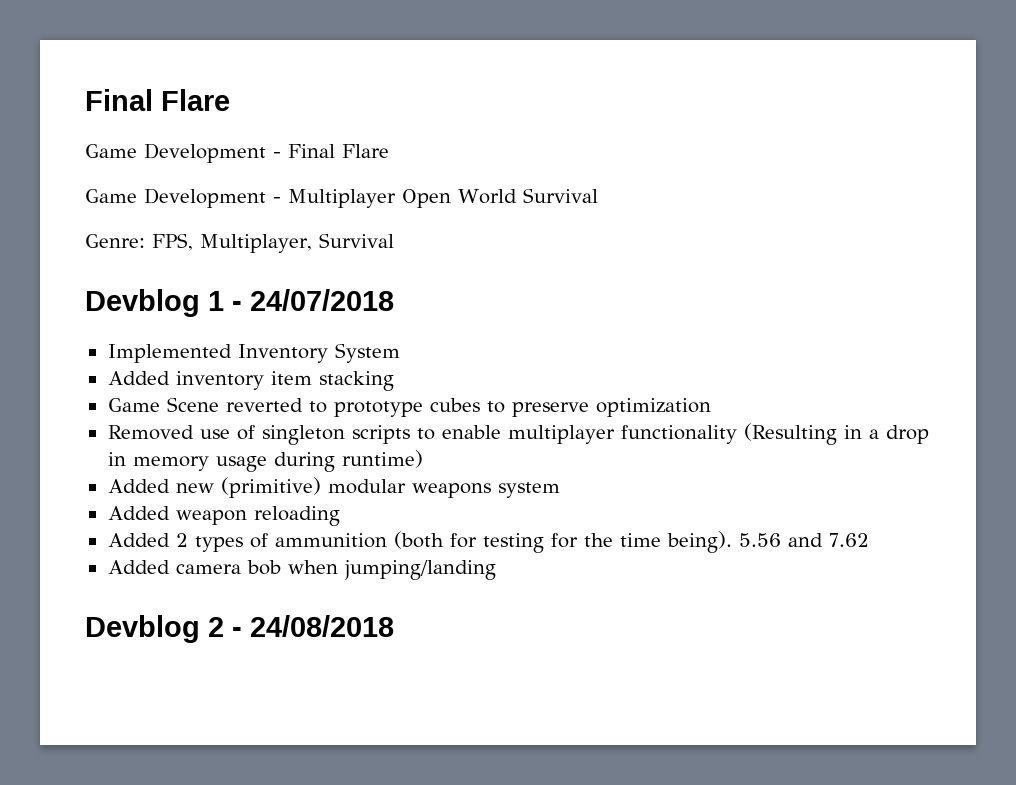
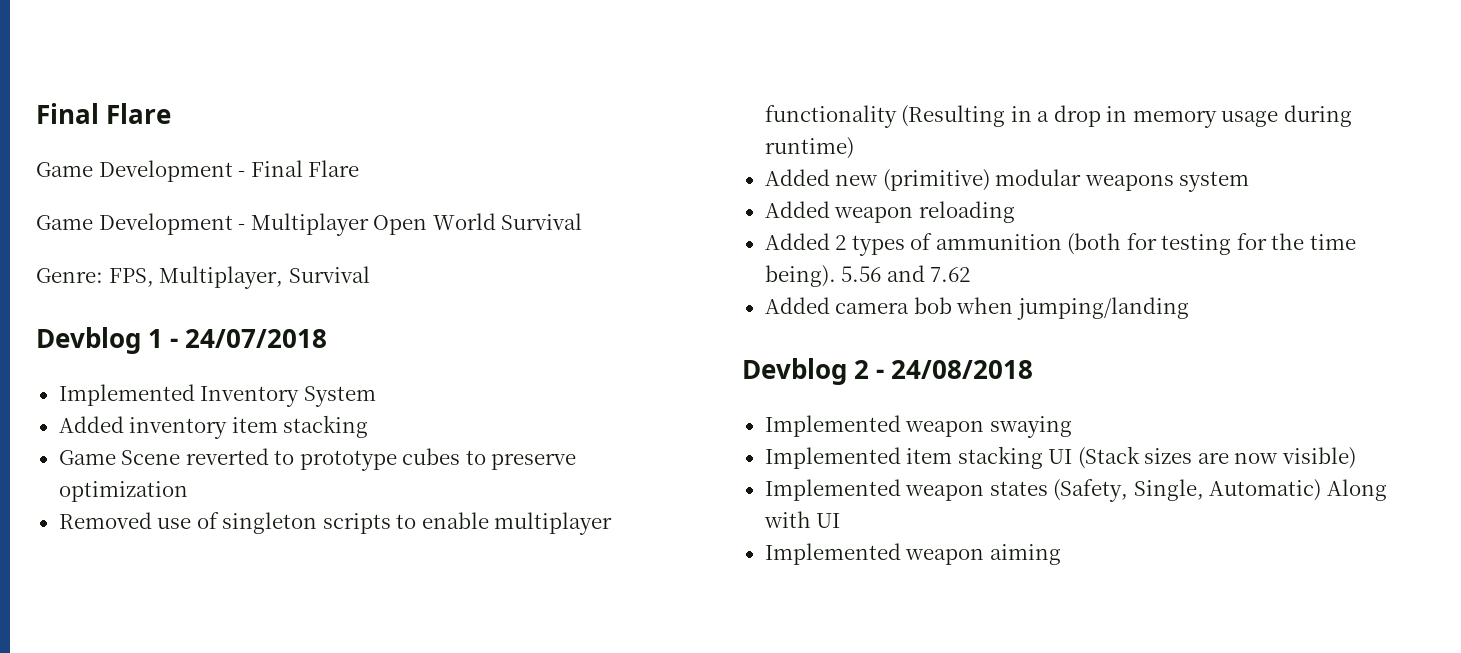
+ Implemented weapon swaying
+ Implemented item stacking UI (Stack sizes are now visible)
+ Implemented weapon states (Safety, Single, Automatic) Along with UI
+ Implemented weapon aiming

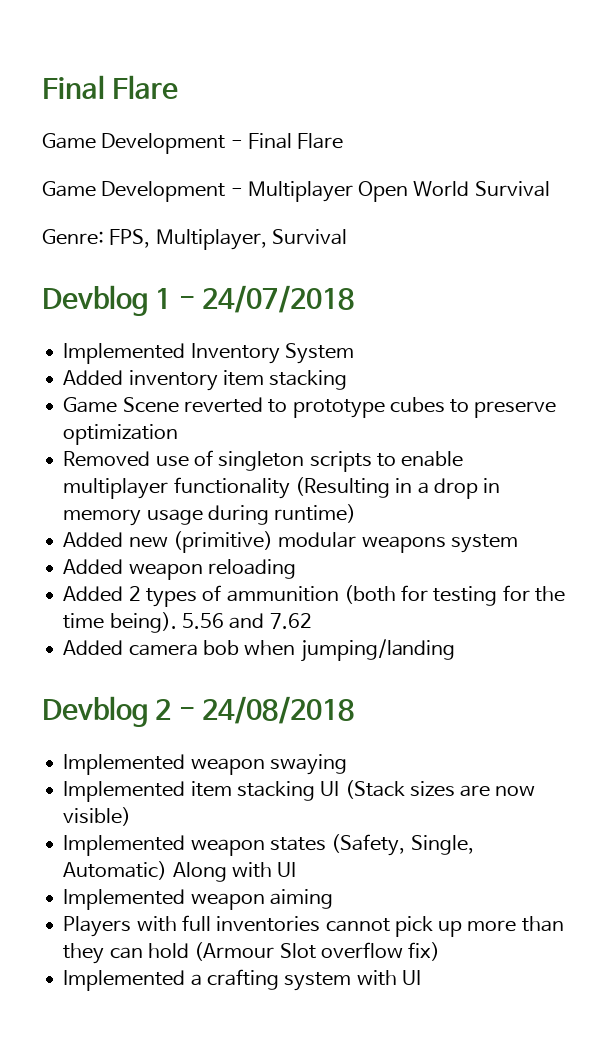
+ Players with full inventories cannot pick up more than they can hold (Armour Slot overflow fix)
+ Implemented a crafting system with UI

